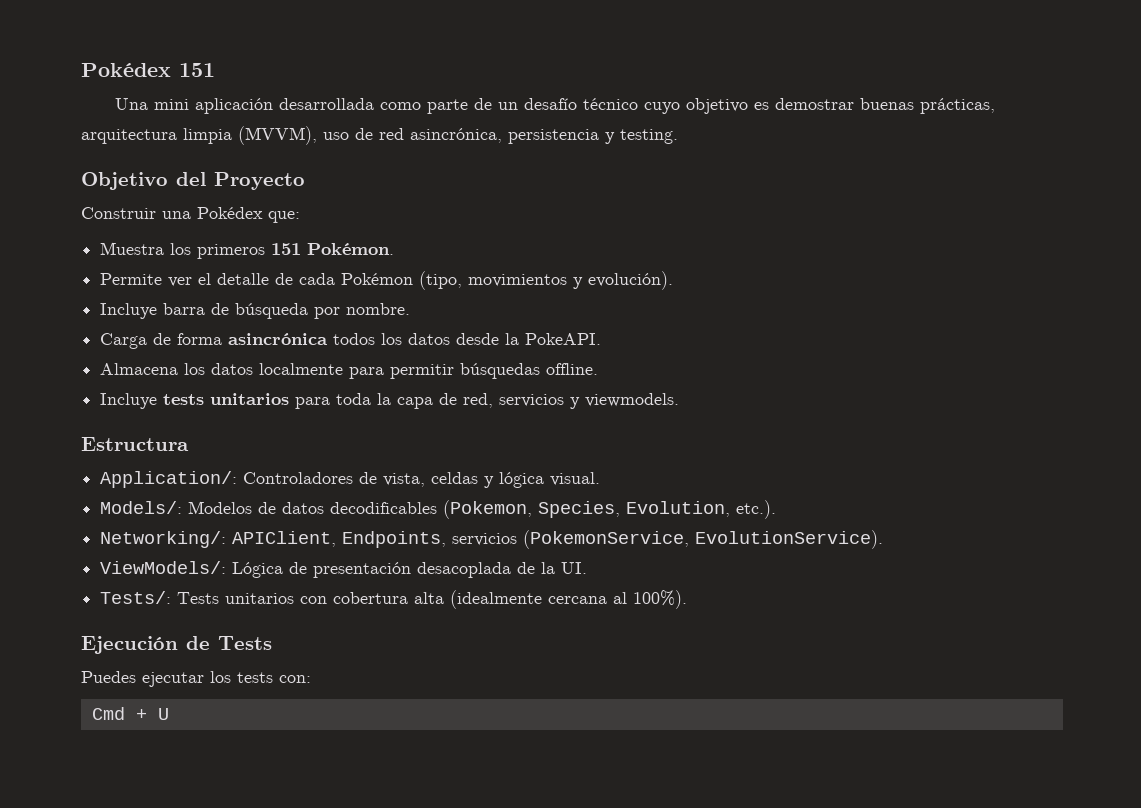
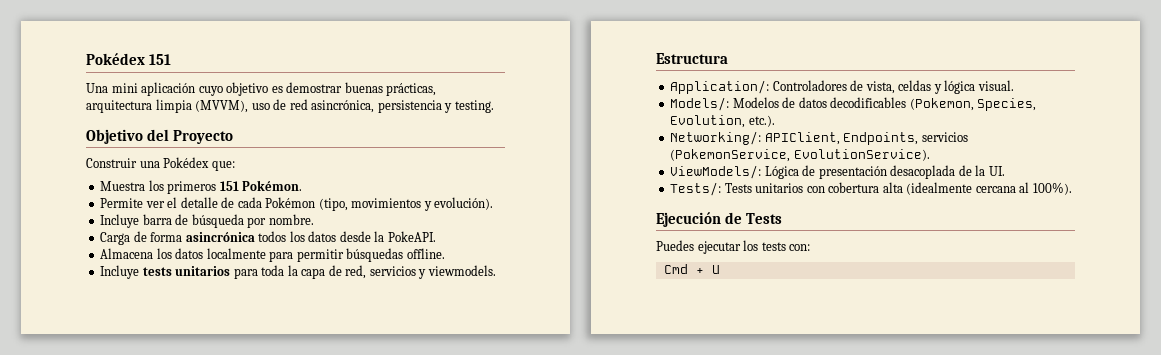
- Una mini aplicación desarrollada como parte de un desafío técnico cuyo objetivo es demostrar buenas prácticas, arquitectura limpia (MVVM), uso de red asincrónica, persistencia y testing.
+ Una mini aplicación cuyo objetivo es demostrar buenas prácticas, arquitectura limpia (MVVM), uso de red asincrónica, persistencia y testing.

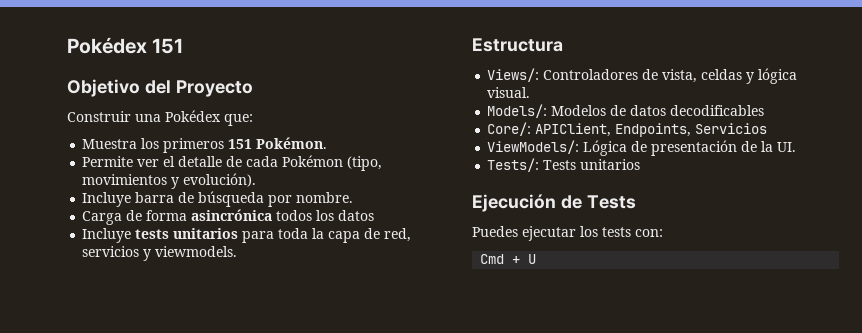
- Una mini aplicación cuyo objetivo es demostrar buenas prácticas, arquitectura limpia (MVVM), uso de red asincrónica, persistencia y testing.
- Carga de forma asincrónica todos los datos desde la PokeAPI.
- Almacena los datos localmente para permitir búsquedas offline.
+ Carga de forma asincrónica todos los datos
- Application/: Controladores de vista, celdas y lógica visual.
+ Views/: Controladores de vista, celdas y lógica visual.
- Models/: Modelos de datos decodificables (Pokemon, Species, Evolution, etc.).
- Networking/: APIClient, Endpoints, servicios (PokemonService, EvolutionService).
+ Models/: Modelos de datos decodificables
+ Core/: APIClient, Endpoints, Servicios
- ViewModels/: Lógica de presentación desacoplada de la UI.
+ ViewModels/: Lógica de presentación de la UI.
- Tests/: Tests unitarios con cobertura alta (idealmente cercana al 100%).
+ Tests/: Tests unitarios

